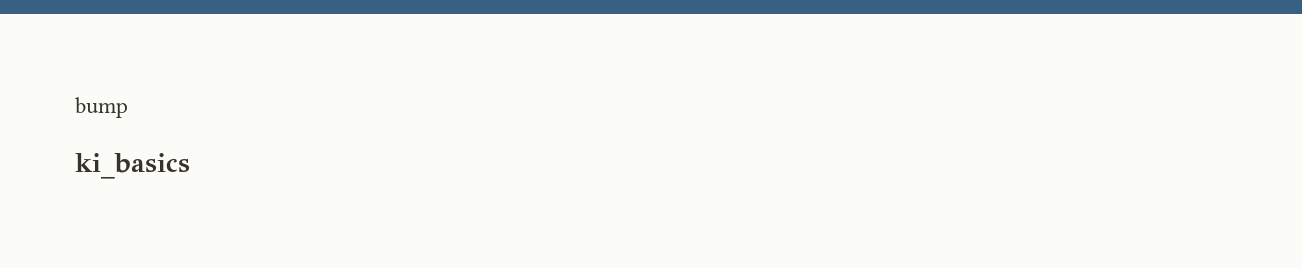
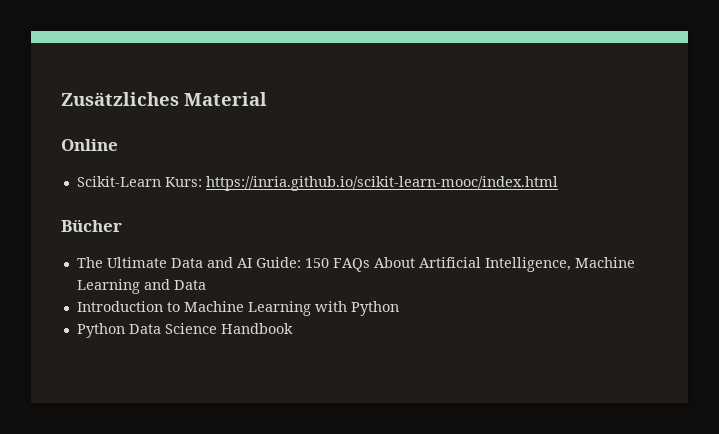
- bump
- ki_basics
+ Zusätzliches Material
+ Online
+ Scikit-Learn Kurs: https://inria.github.io/scikit-learn-mooc/index.html
+ Bücher
+ The Ultimate Data and AI Guide: 150 FAQs About Artificial Intelligence, Machine Learning and Data
+ Introduction to Machine Learning with Python
+ Python Data Science Handbook

